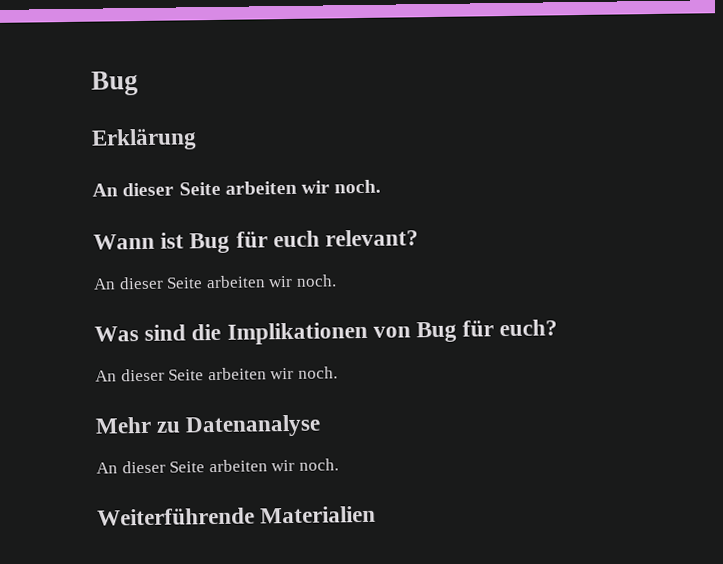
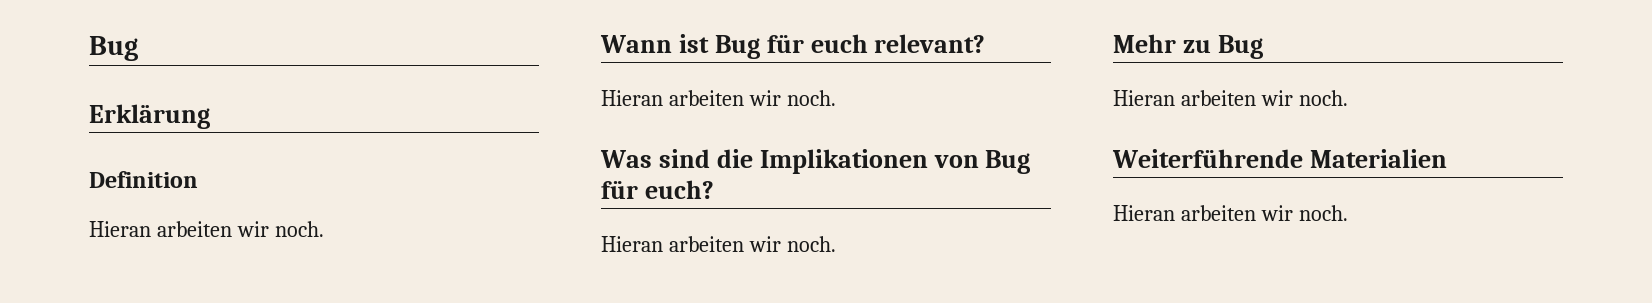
  Erklärung
- An dieser Seite arbeiten wir noch.
+ Definition
+ Hieran arbeiten wir noch.
  Wann ist Bug für euch relevant?
- An dieser Seite arbeiten wir noch.
+ Hieran arbeiten wir noch.
  Was sind die Implikationen von Bug für euch?
- An dieser Seite arbeiten wir noch.
+ Hieran arbeiten wir noch.
- Mehr zu Datenanalyse
- An dieser Seite arbeiten wir noch.
+ Mehr zu Bug
+ Hieran arbeiten wir noch.
  Weiterführende Materialien
+ Hieran arbeiten wir noch.

